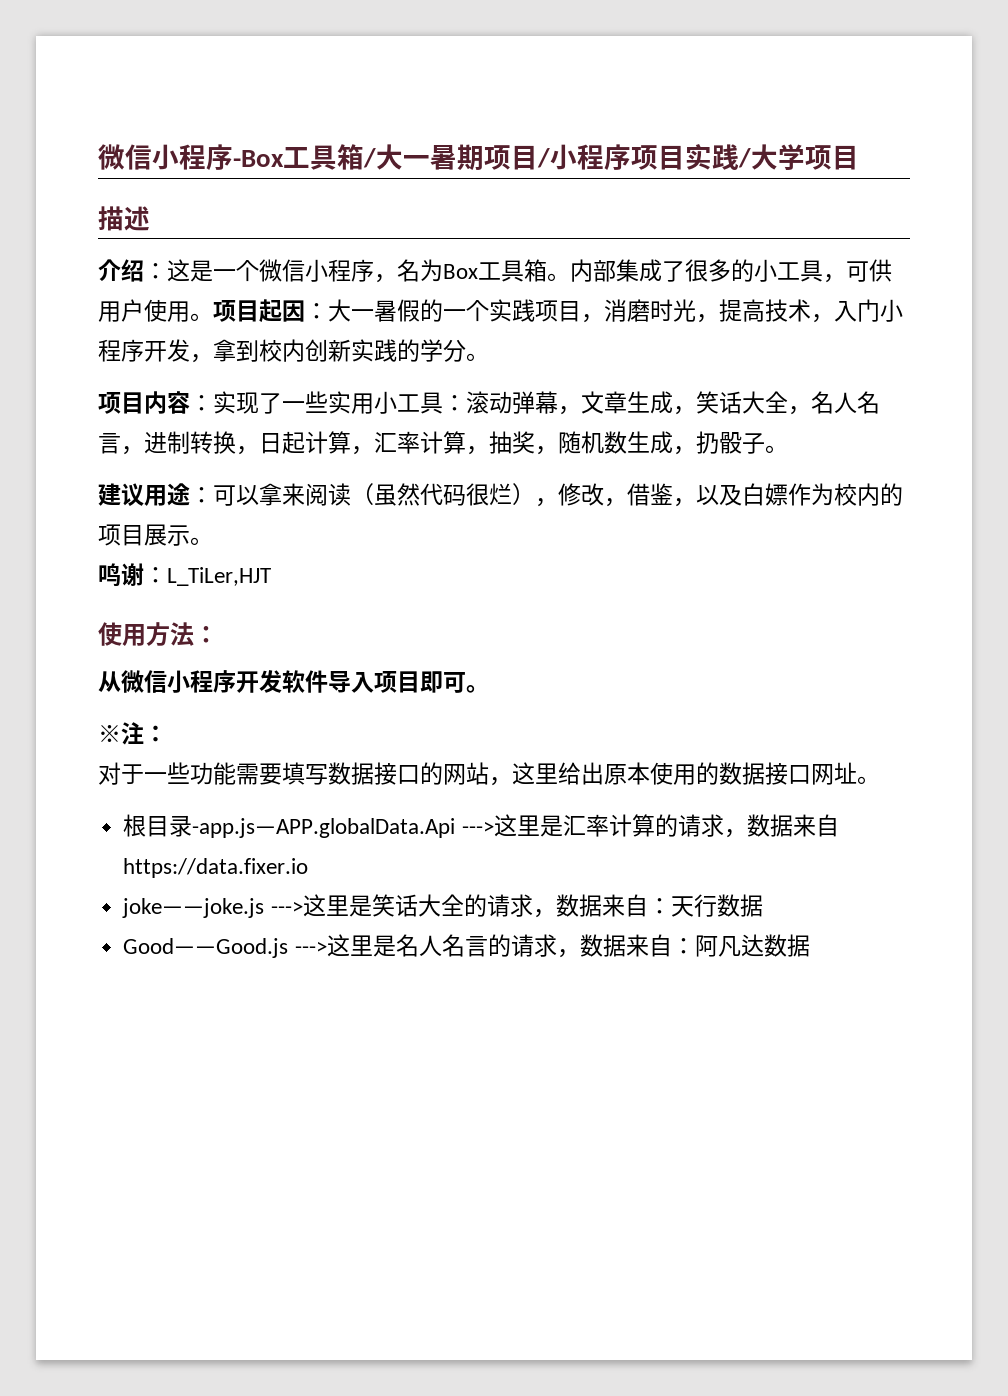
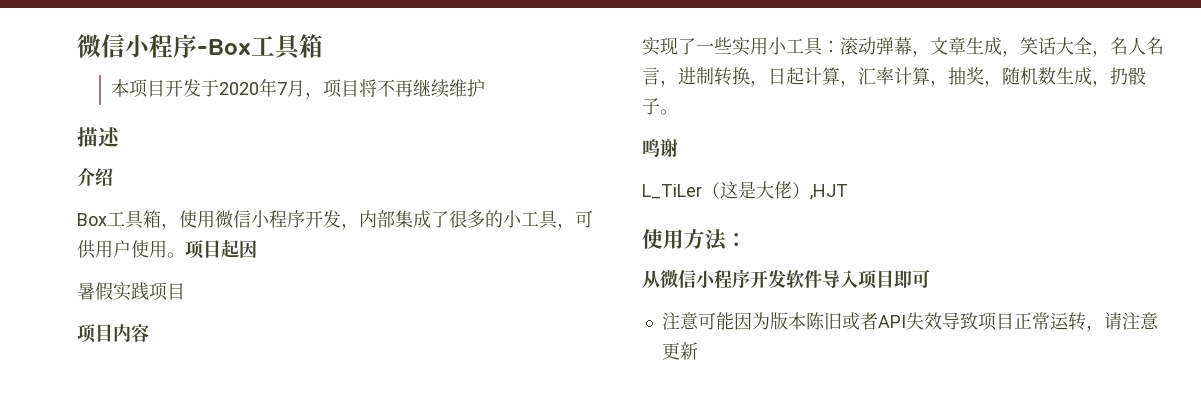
- 微信小程序-Box工具箱/大一暑期项目/小程序项目实践/大学项目
+ 微信小程序-Box工具箱
+ 本项目开发于2020年7月，项目将不再继续维护
  描述
- 介绍：这是一个微信小程序，名为Box工具箱。内部集成了很多的小工具，可供用户使用。
+ 介绍
+ Box工具箱，使用微信小程序开发，内部集成了很多的小工具，可供用户使用。
- 项目起因：大一暑假的一个实践项目，消磨时光，提高技术，入门小程序开发，拿到校内创新实践的学分。
+ 项目起因
+ 暑假实践项目
- 项目内容：实现了一些实用小工具：滚动弹幕，文章生成，笑话大全，名人名言，进制转换，日起计算，汇率计算，抽奖，随机数生成，扔骰子。
+ 项目内容
+ 实现了一些实用小工具：滚动弹幕，文章生成，笑话大全，名人名言，进制转换，日起计算，汇率计算，抽奖，随机数生成，扔骰子。
- 建议用途：可以拿来阅读（虽然代码很烂），修改，借鉴，以及白嫖作为校内的项目展示。
- 鸣谢：L_TiLer,HJT
+ 鸣谢
+ L_TiLer（这是大佬）,HJT
- 从微信小程序开发软件导入项目即可。
- ※注：
- 对于一些功能需要填写数据接口的网站，这里给出原本使用的数据接口网址。
- 根目录-app.js—APP.globalData.Api --->这里是汇率计算的请求，数据来自https://data.fixer.io
- joke——joke.js --->这里是笑话大全的请求，数据来自：天行数据
- Good——Good.js --->这里是名人名言的请求，数据来自：阿凡达数据
+ 从微信小程序开发软件导入项目即可
+ 注意可能因为版本陈旧或者API失效导致项目正常运转，请注意更新

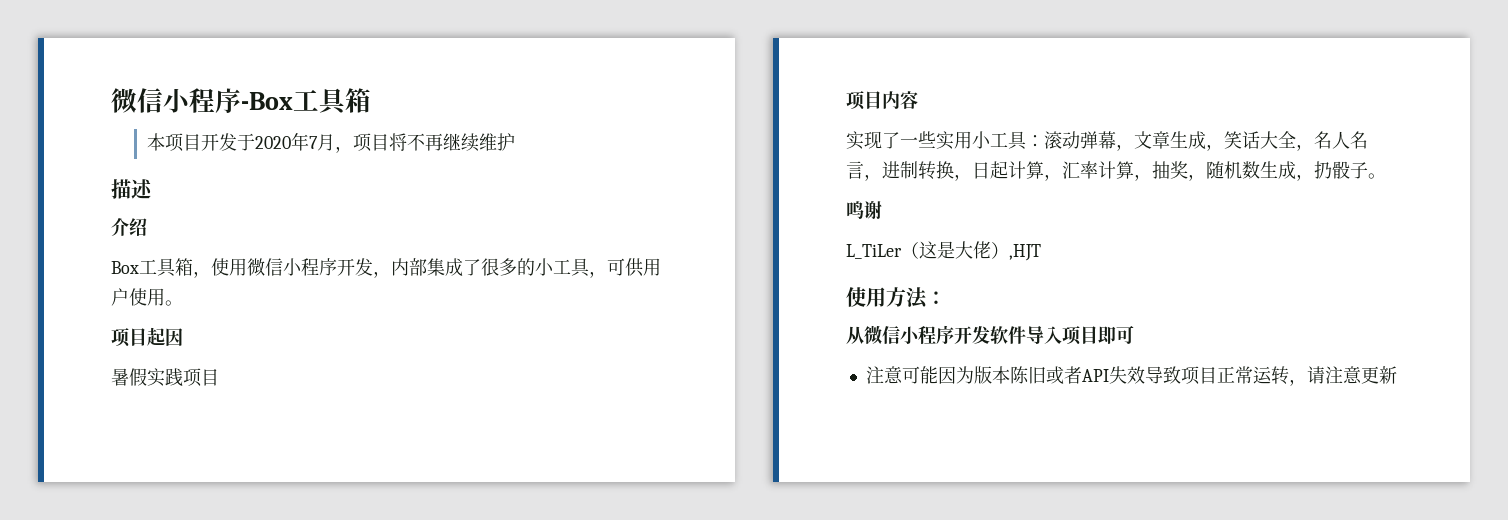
- Box工具箱，使用微信小程序开发，内部集成了很多的小工具，可供用户使用。项目起因
+ Box工具箱，使用微信小程序开发，内部集成了很多的小工具，可供用户使用。
+ 项目起因

